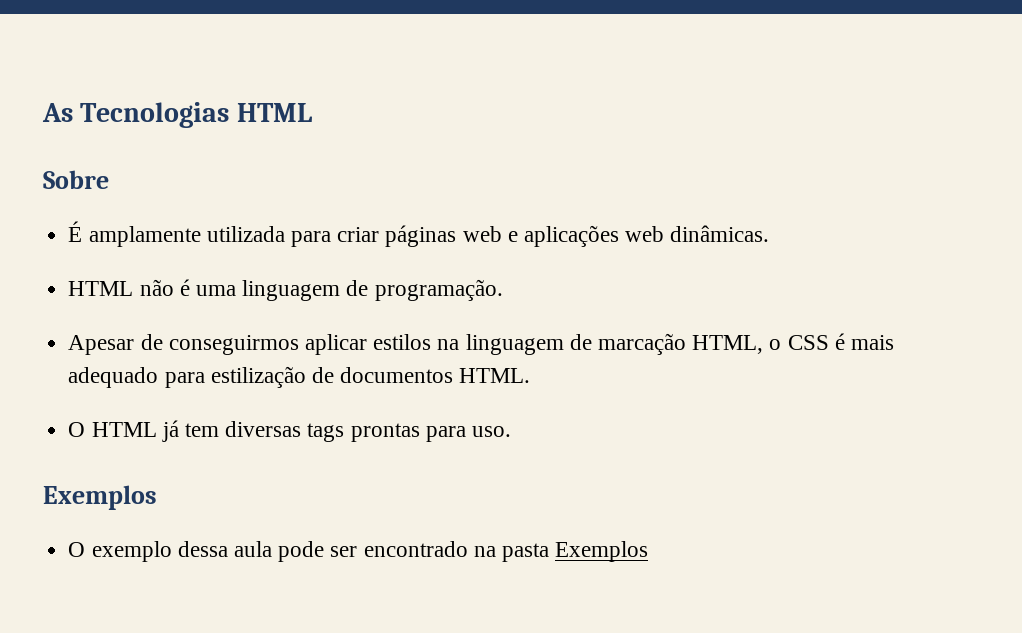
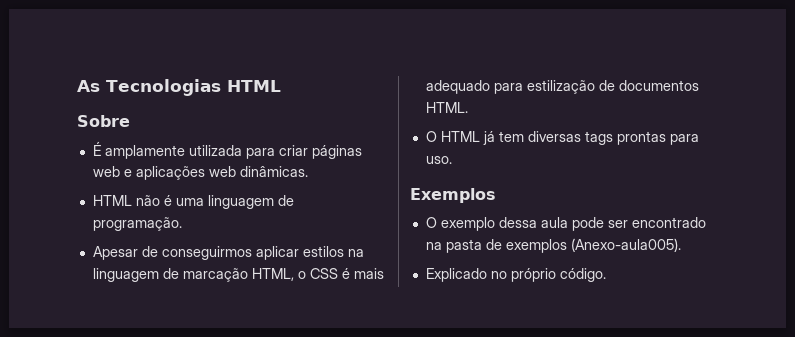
- O exemplo dessa aula pode ser encontrado na pasta Exemplos
+ O exemplo dessa aula pode ser encontrado na pasta de exemplos (Anexo-aula005).
+ Explicado no próprio código.

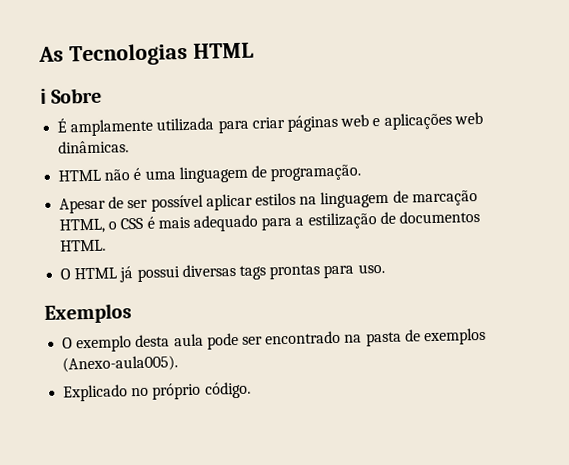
- Sobre
+ ℹ Sobre
- Apesar de conseguirmos aplicar estilos na linguagem de marcação HTML, o CSS é mais adequado para estilização de documentos HTML.
+ Apesar de ser possível aplicar estilos na linguagem de marcação HTML, o CSS é mais adequado para a estilização de documentos HTML.
- O HTML já tem diversas tags prontas para uso.
+ O HTML já possui diversas tags prontas para uso.
- O exemplo dessa aula pode ser encontrado na pasta de exemplos (Anexo-aula005).
+ O exemplo desta aula pode ser encontrado na pasta de exemplos (Anexo-aula005).

